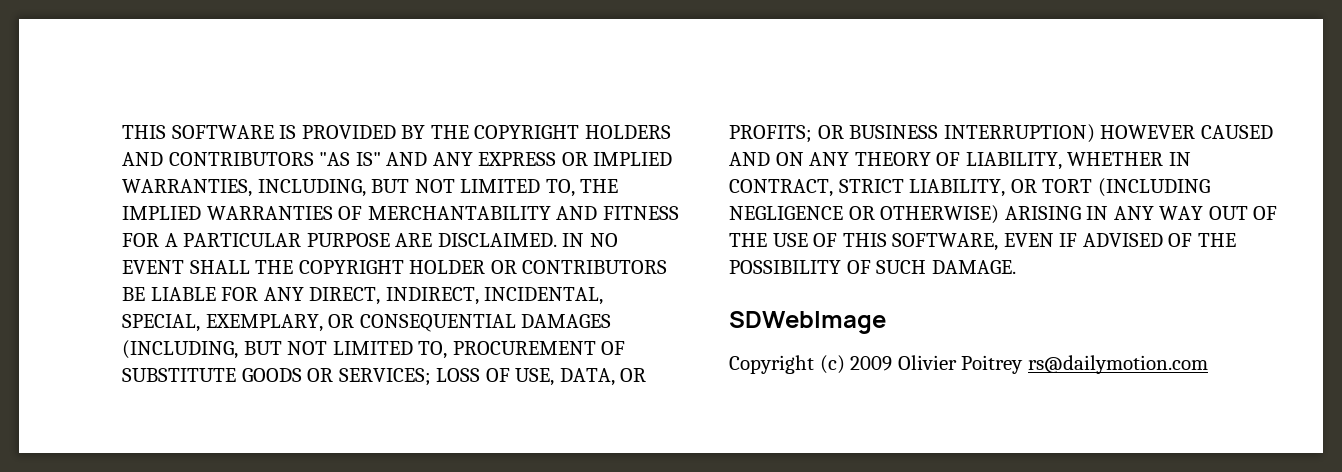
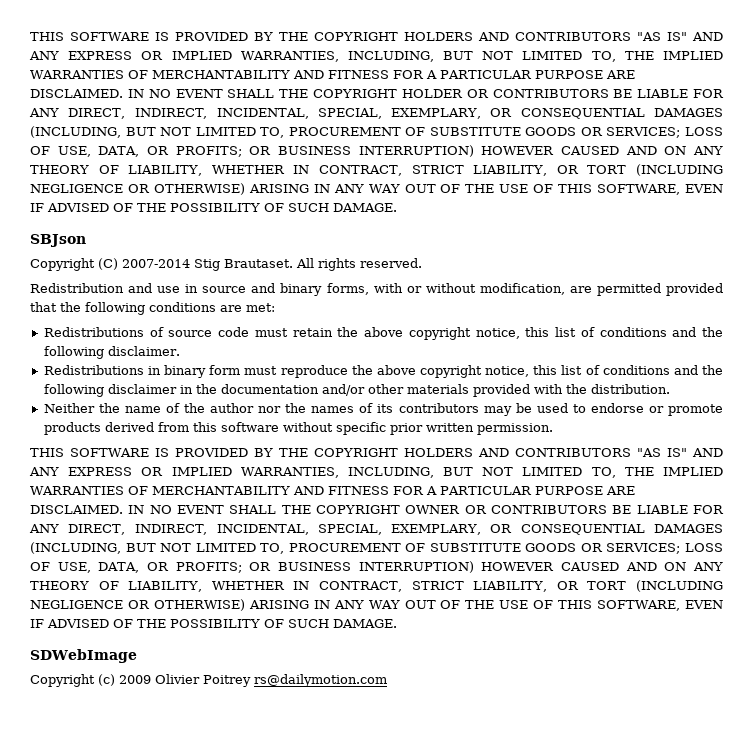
+ SBJson
+ Copyright (C) 2007-2014 Stig Brautaset. All rights reserved.
+ Redistribution and use in source and binary forms, with or without modification, are permitted provided that the following conditions are met:
+ Redistributions of source code must retain the above copyright notice, this list of conditions and the following disclaimer.
+ Redistributions in binary form must reproduce the above copyright notice, this list of conditions and the following disclaimer in the documentation and/or other materials provided with the distribution.
+ Neither the name of the author nor the names of its contributors may be used to endorse or promote products derived from this software without specific prior written permission.
+ THIS SOFTWARE IS PROVIDED BY THE COPYRIGHT HOLDERS AND CONTRIBUTORS "AS IS" AND ANY EXPRESS OR IMPLIED WARRANTIES, INCLUDING, BUT NOT LIMITED TO, THE IMPLIED WARRANTIES OF MERCHANTABILITY AND FITNESS FOR A PARTICULAR PURPOSE ARE DISCLAIMED. IN NO EVENT SHALL THE COPYRIGHT OWNER OR CONTRIBUTORS BE LIABLE FOR ANY DIRECT, INDIRECT, INCIDENTAL, SPECIAL, EXEMPLARY, OR CONSEQUENTIAL DAMAGES (INCLUDING, BUT NOT LIMITED TO, PROCUREMENT OF SUBSTITUTE GOODS OR SERVICES; LOSS OF USE, DATA, OR PROFITS; OR BUSINESS INTERRUPTION) HOWEVER CAUSED AND ON ANY THEORY OF LIABILITY, WHETHER IN CONTRACT, STRICT LIABILITY, OR TORT (INCLUDING NEGLIGENCE OR OTHERWISE) ARISING IN ANY WAY OUT OF THE USE OF THIS SOFTWARE, EVEN IF ADVISED OF THE POSSIBILITY OF SUCH DAMAGE.

